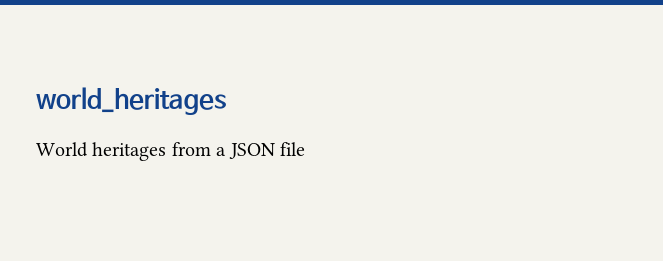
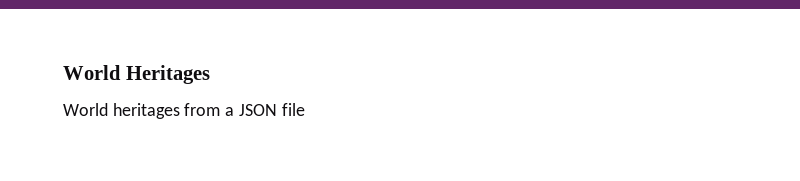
- world_heritages
+ World Heritages

